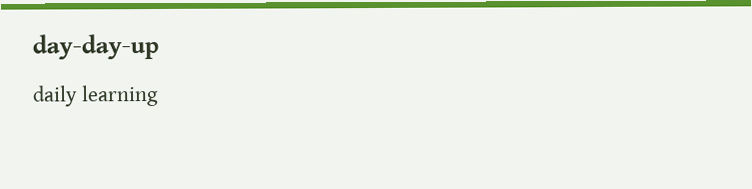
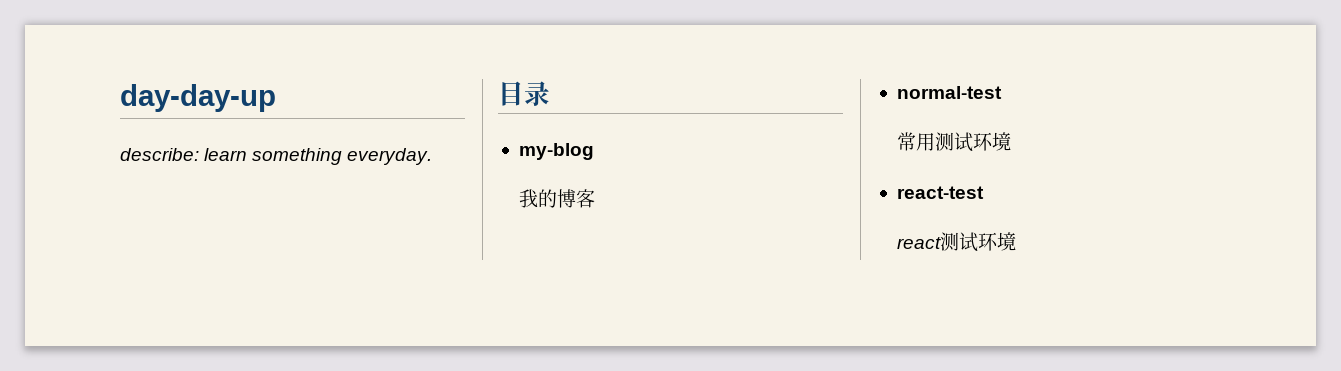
- daily learning
+ describe: learn something everyday.
+ 目录
+ my-blog
+ 我的博客
+ normal-test
+ 常用测试环境
+ react-test
+ react测试环境

